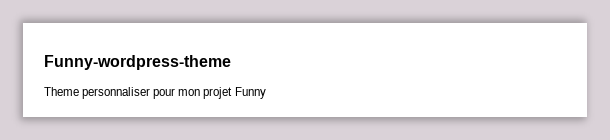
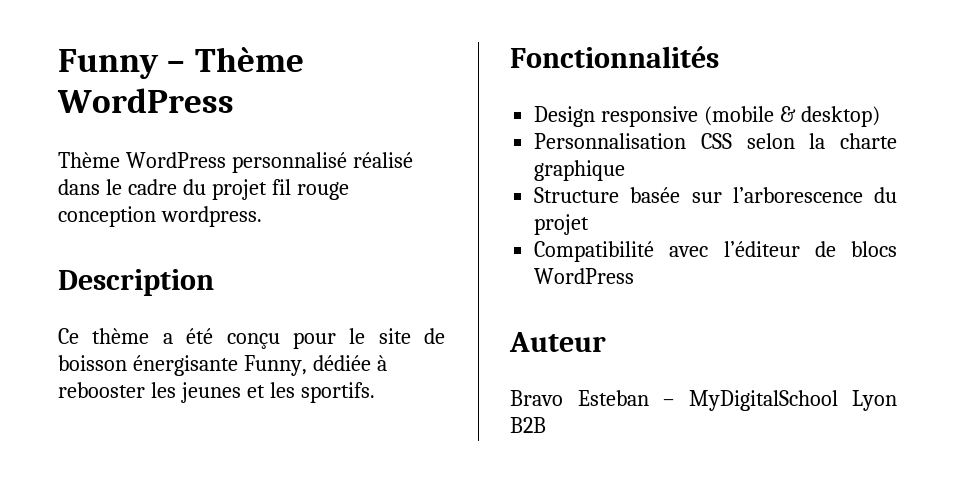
- Funny-wordpress-theme
- Theme personnaliser pour mon projet Funny
+ Funny – Thème WordPress
+ Thème WordPress personnalisé réalisé dans le cadre du projet fil rouge conception wordpress.
+ Description
+ Ce thème a été conçu pour le site de boisson énergisante Funny, dédiée à rebooster les jeunes et les sportifs.
+ Fonctionnalités
+ Design responsive (mobile & desktop)
+ Personnalisation CSS selon la charte graphique
+ Structure basée sur l’arborescence du projet
+ Compatibilité avec l’éditeur de blocs WordPress
+ Auteur
+ Bravo Esteban – MyDigitalSchool Lyon B2B

